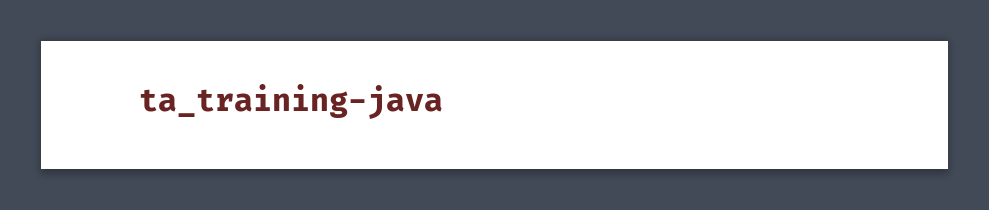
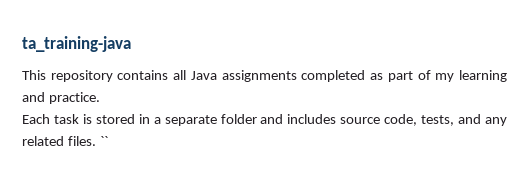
+ This repository contains all Java assignments completed as part of my learning and practice.
+ Each task is stored in a separate folder and includes source code, tests, and any related files. ``

